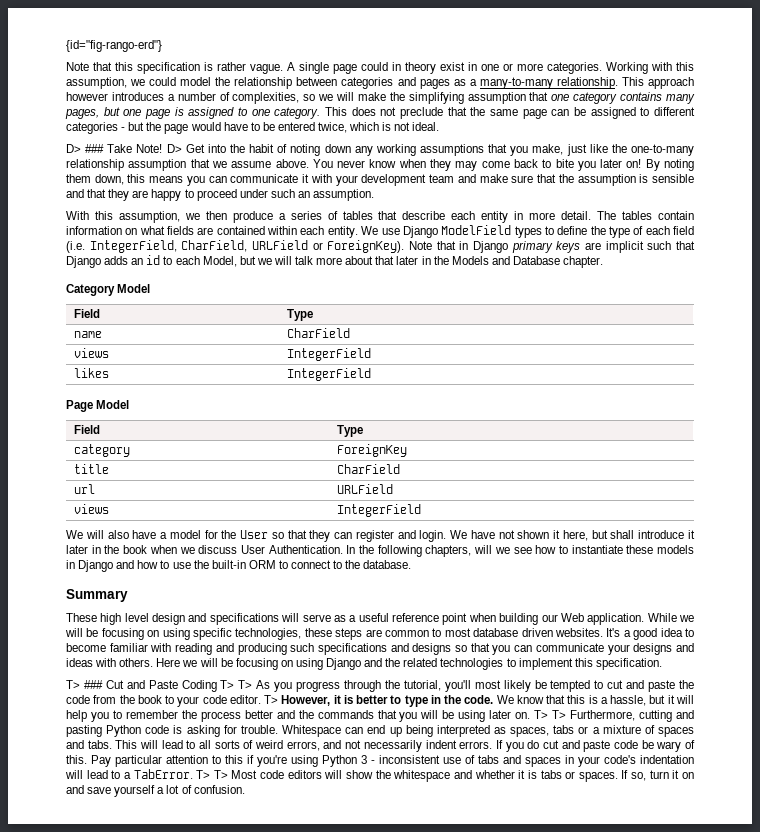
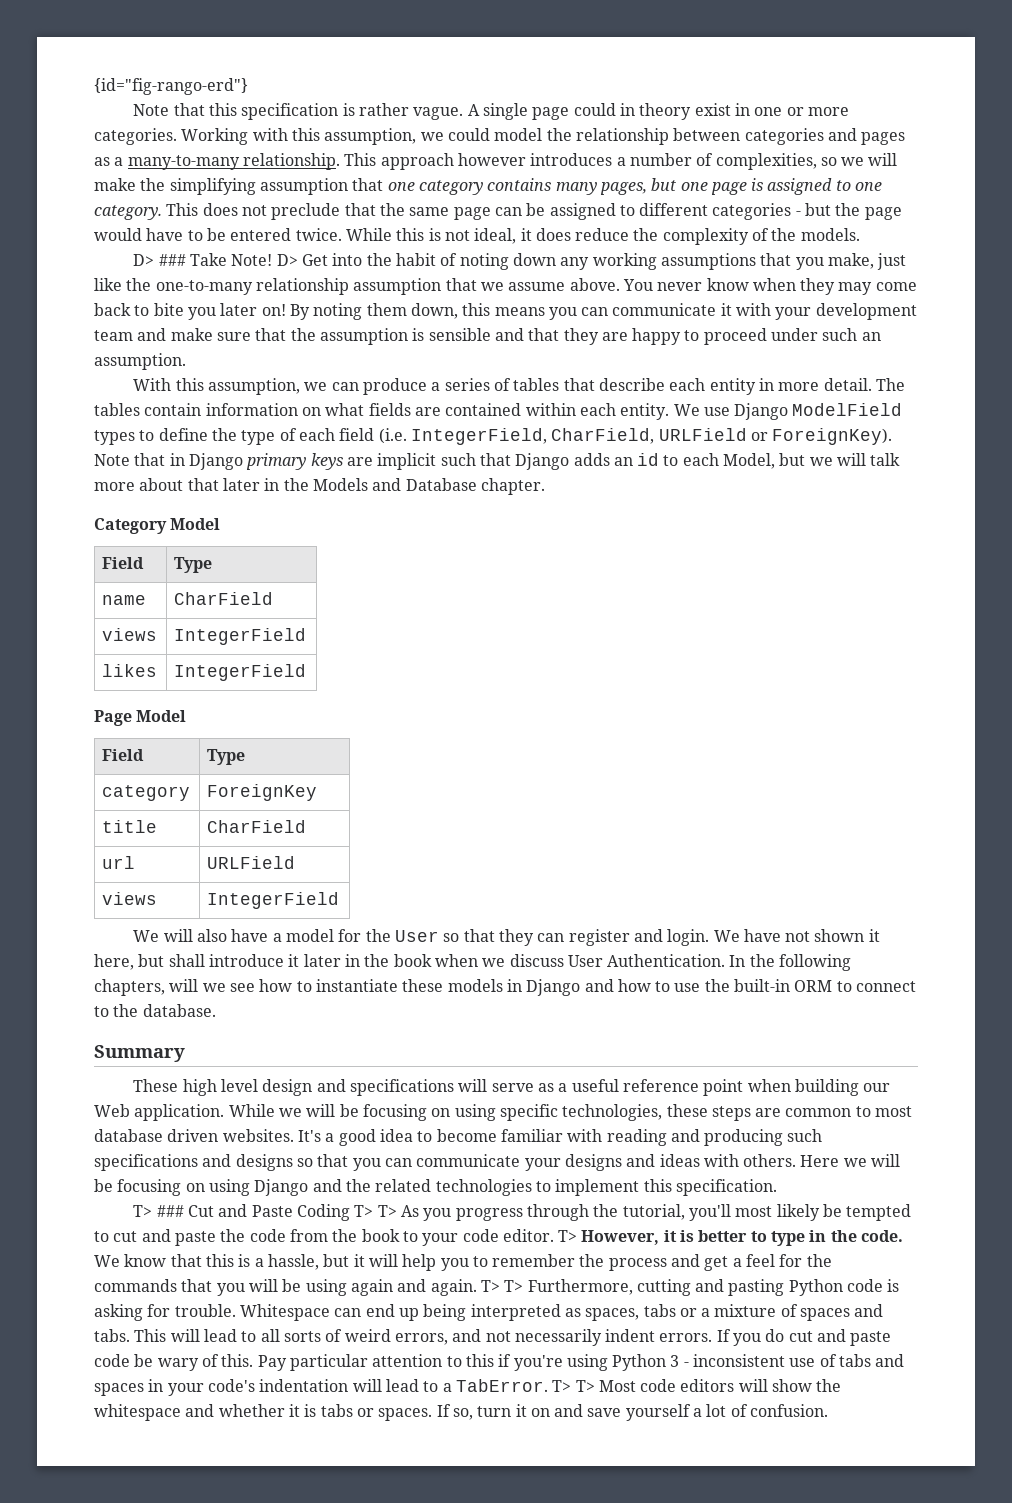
- This does not preclude that the same page can be assigned to different categories - but the page would have to be entered twice, which is not ideal.
+ This does not preclude that the same page can be assigned to different categories - but the page would have to be entered twice. While this is not ideal, it does reduce the complexity of the models.
- With this assumption, we then produce a series of tables that describe each entity in more detail.
+ With this assumption, we can produce a series of tables that describe each entity in more detail.
- We know that this is a hassle, but it will help you to remember the process better and the commands that you will be using later on.
+ We know that this is a hassle, but it will help you to remember the process and get a feel for the commands that you will be using again and again.

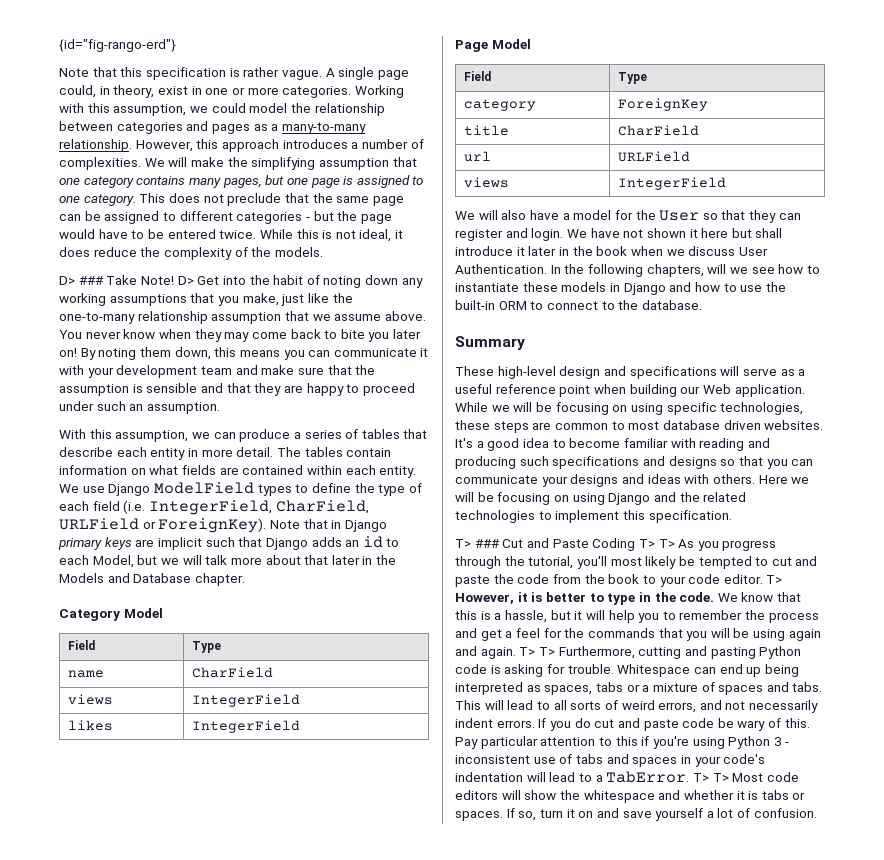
- A single page could in theory exist in one or more categories.
+ A single page could, in theory, exist in one or more categories.
- This approach however introduces a number of complexities, so we will make the simplifying assumption that one category contains many pages, but one page is assigned to one category.
+ However, this approach introduces a number of complexities. We will make the simplifying assumption that one category contains many pages, but one page is assigned to one category.
- We have not shown it here, but shall introduce it later in the book when we discuss User Authentication.
+ We have not shown it here but shall introduce it later in the book when we discuss User Authentication.
- These high level design and specifications will serve as a useful reference point when building our Web application.
+ These high-level design and specifications will serve as a useful reference point when building our Web application.

